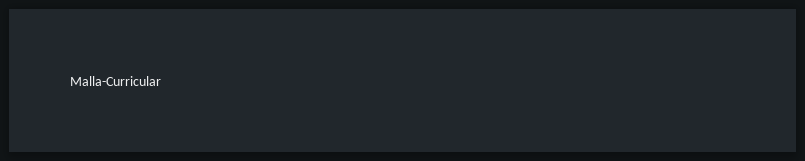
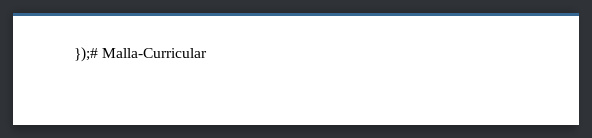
- Malla-Curricular
+ });# Malla-Curricular

